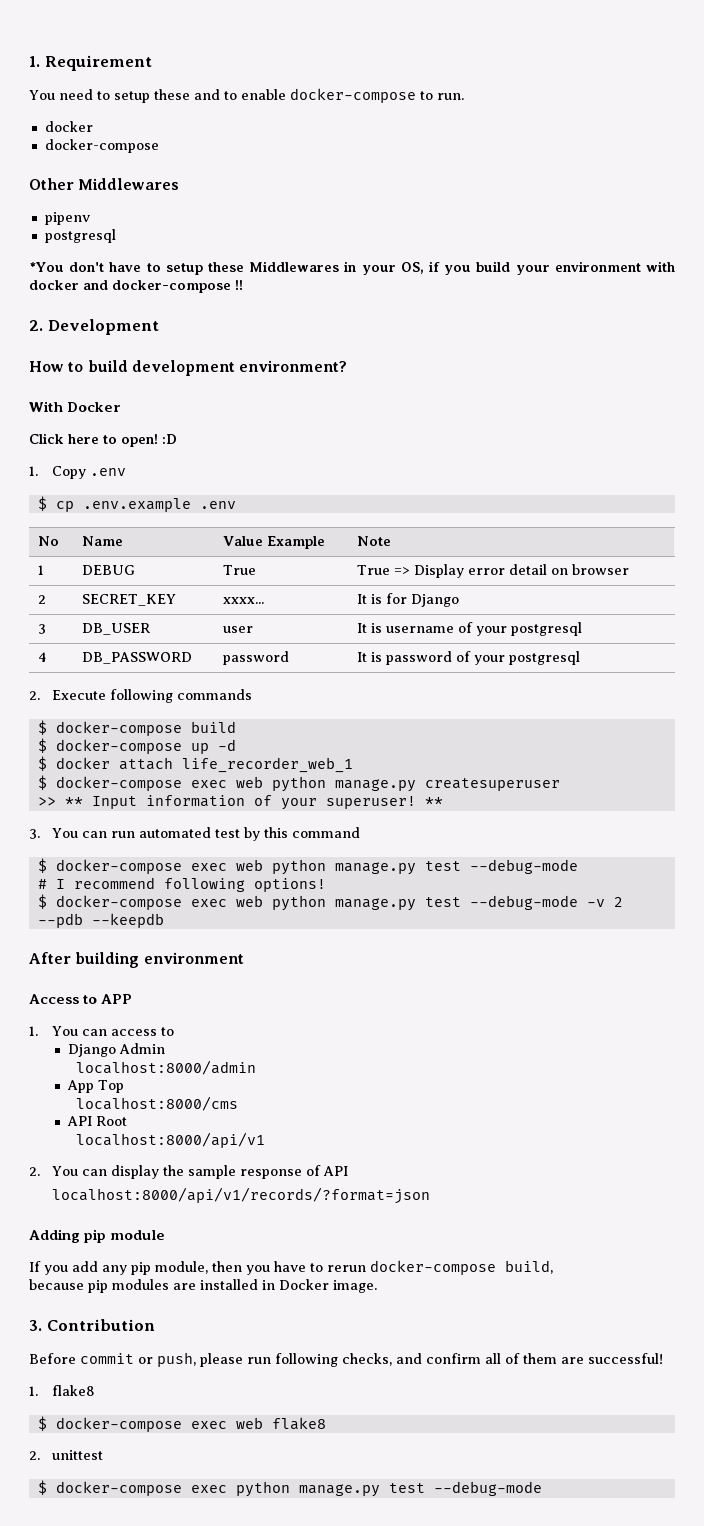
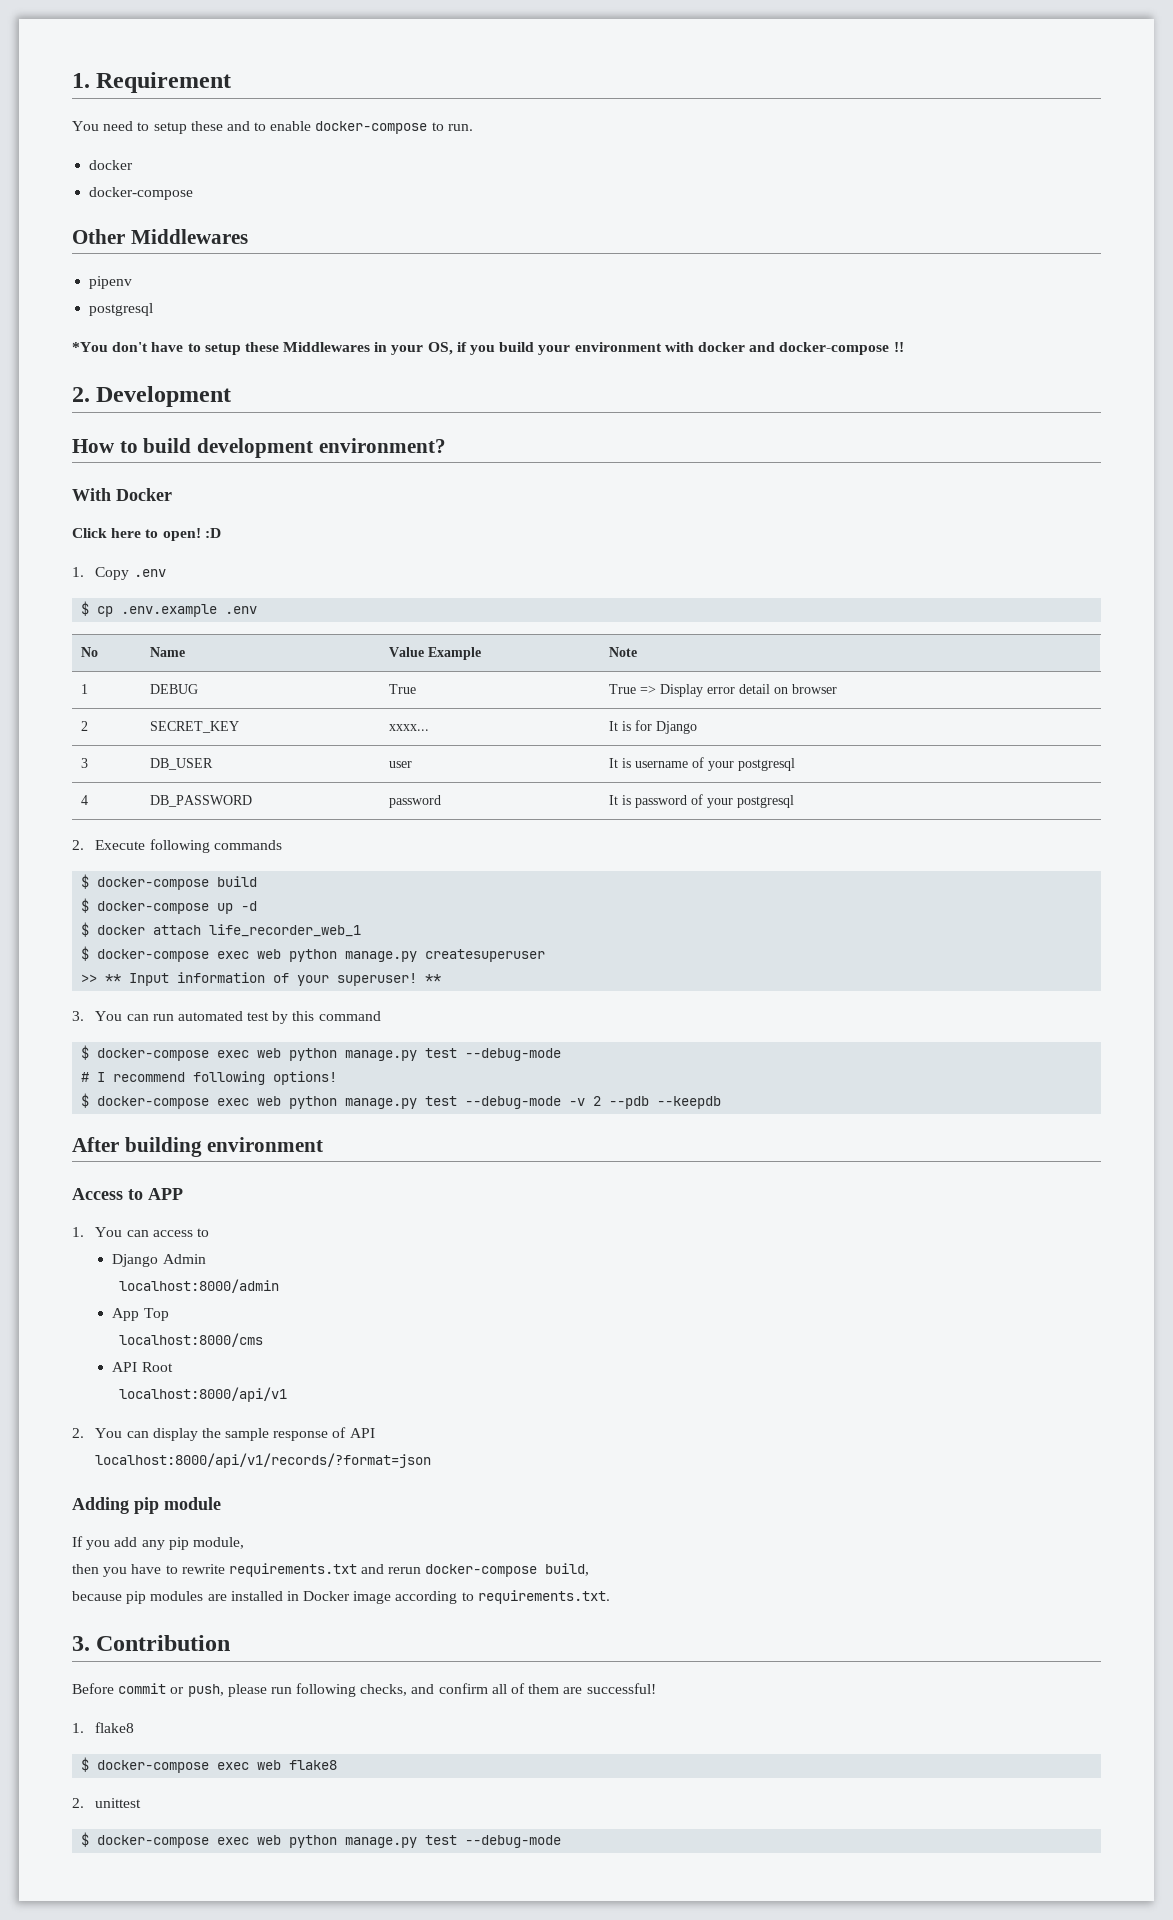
- If you add any pip module, then you have to rerun docker-compose build,
+ If you add any pip module,
+ then you have to rewrite requirements.txt and rerun docker-compose build,
- because pip modules are installed in Docker image.
+ because pip modules are installed in Docker image according to requirements.txt.
  2. unittest
- $ docker-compose exec python manage.py test --debug-mode
+ $ docker-compose exec web python manage.py test --debug-mode

